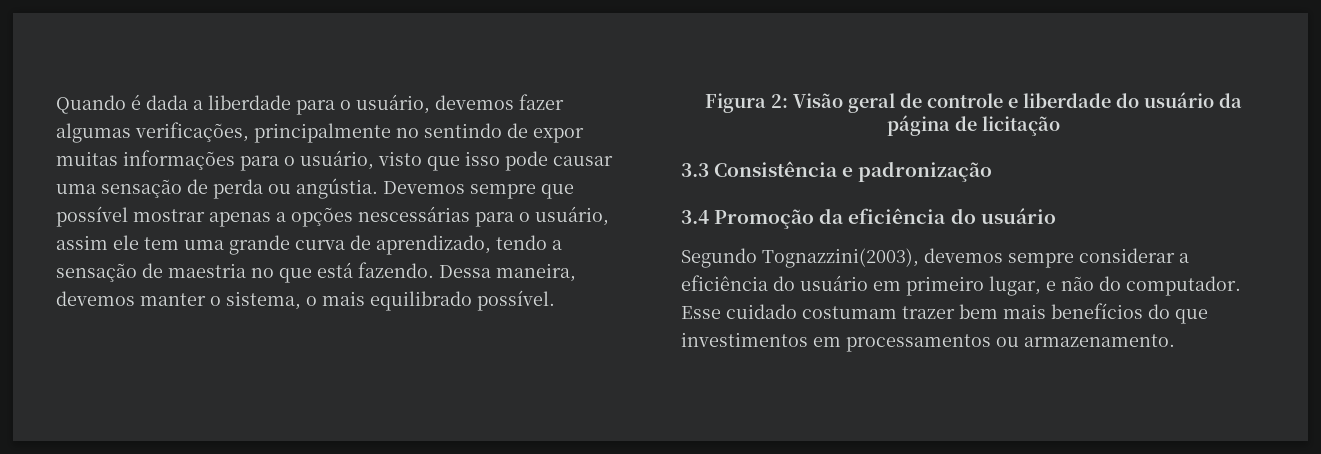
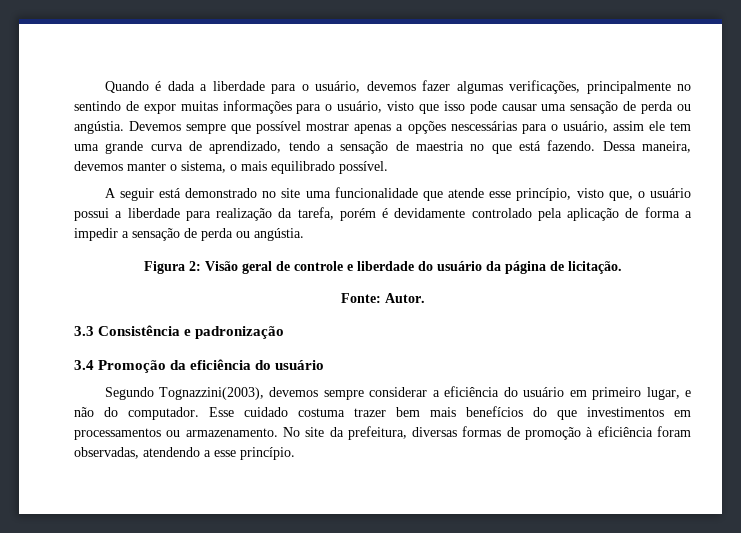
+ A seguir está demonstrado no site uma funcionalidade que atende esse princípio, visto que, o usuário possui a liberdade para realização da tarefa, porém é devidamente controlado pela aplicação de forma a impedir a sensação de perda ou angústia.
- Figura 2: Visão geral de controle e liberdade do usuário da página de licitação
+ Figura 2: Visão geral de controle e liberdade do usuário da página de licitação.
+ Fonte: Autor.
- Esse cuidado costumam trazer bem mais benefícios do que investimentos em processamentos ou armazenamento.
+ Esse cuidado costuma trazer bem mais benefícios do que investimentos em processamentos ou armazenamento.
+ No site da prefeitura, diversas formas de promoção à eficiência foram observadas, atendendo a esse princípio.

